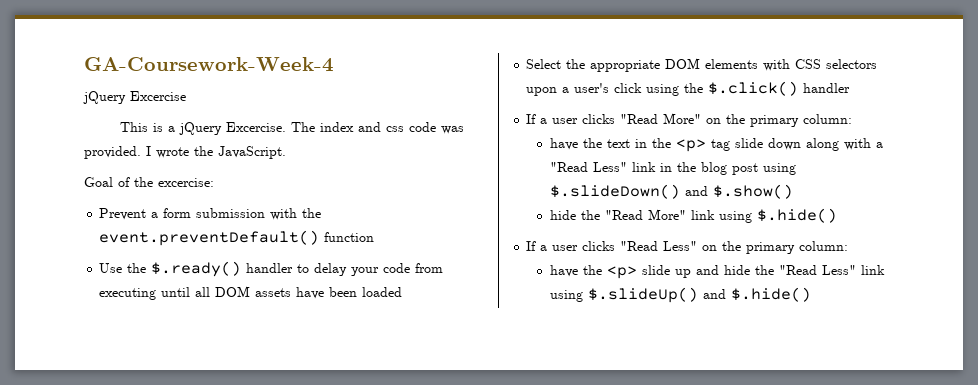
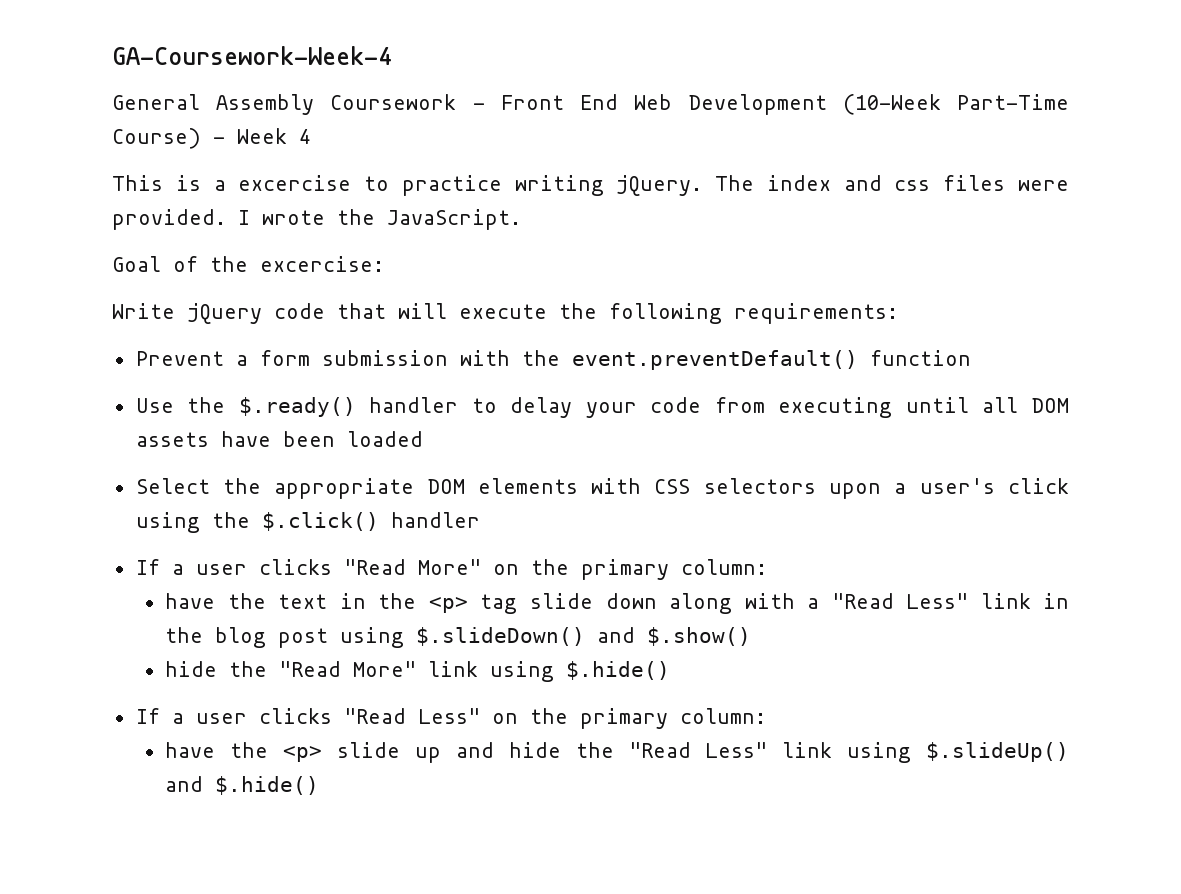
- jQuery Excercise
- This is a jQuery Excercise.
+ General Assembly Coursework - Front End Web Development (10-Week Part-Time Course) - Week 4
+ This is a excercise to practice writing jQuery.
- The index and css code was provided.
+ The index and css files were provided.
+ Write jQuery code that will execute the following requirements:

